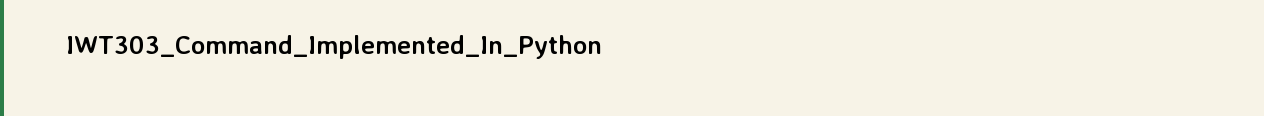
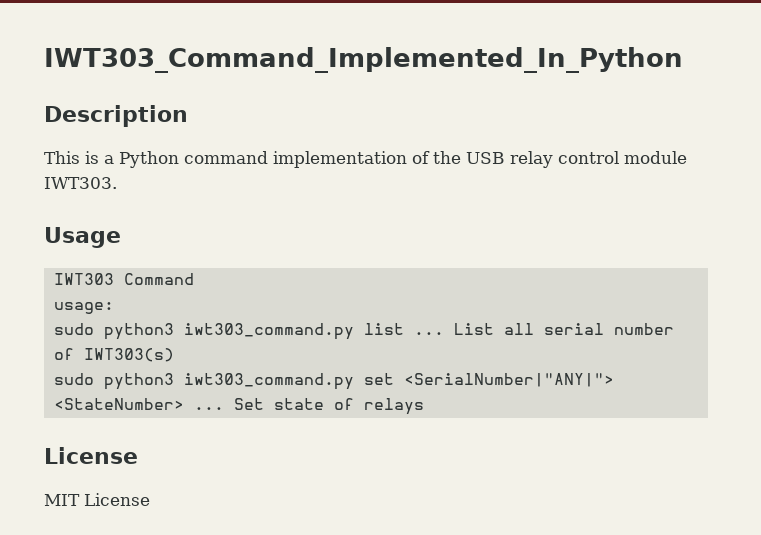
+ Description
+ This is a Python command implementation of the USB relay control module IWT303.
+ Usage
+ IWT303 Command
+ usage:
+ sudo python3 iwt303_command.py list ... List all serial number of IWT303(s)
+ sudo python3 iwt303_command.py set <SerialNumber|"ANY|"> <StateNumber> ... Set state of relays
+ License
+ MIT License

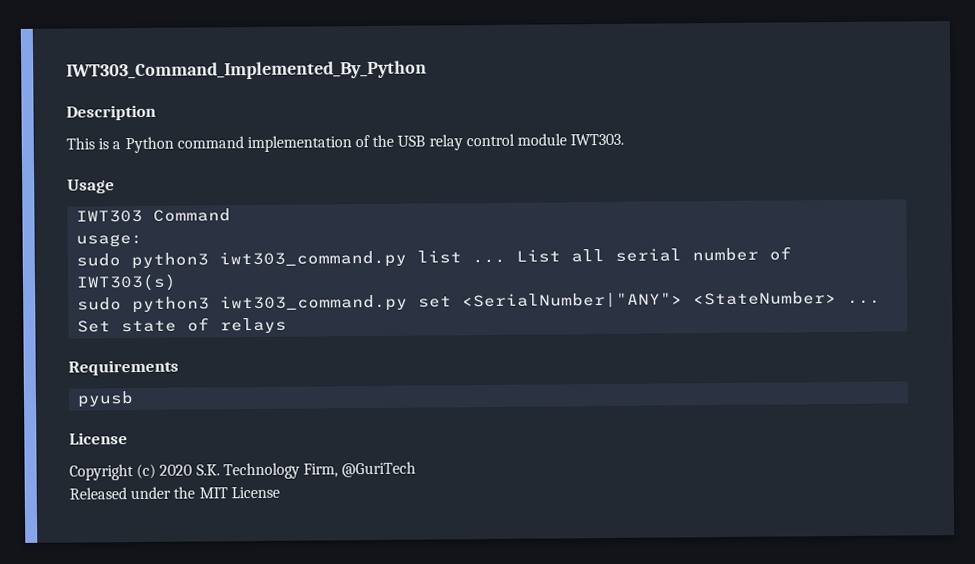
- IWT303_Command_Implemented_In_Python
+ IWT303_Command_Implemented_By_Python
- sudo python3 iwt303_command.py set <SerialNumber|"ANY|"> <StateNumber> ...
+ sudo python3 iwt303_command.py set <SerialNumber|"ANY"> <StateNumber> ...
+ Requirements
+ pyusb
- MIT License
+ Copyright (c) 2020 S.K. Technology Firm, @GuriTech
+ Released under the MIT License

